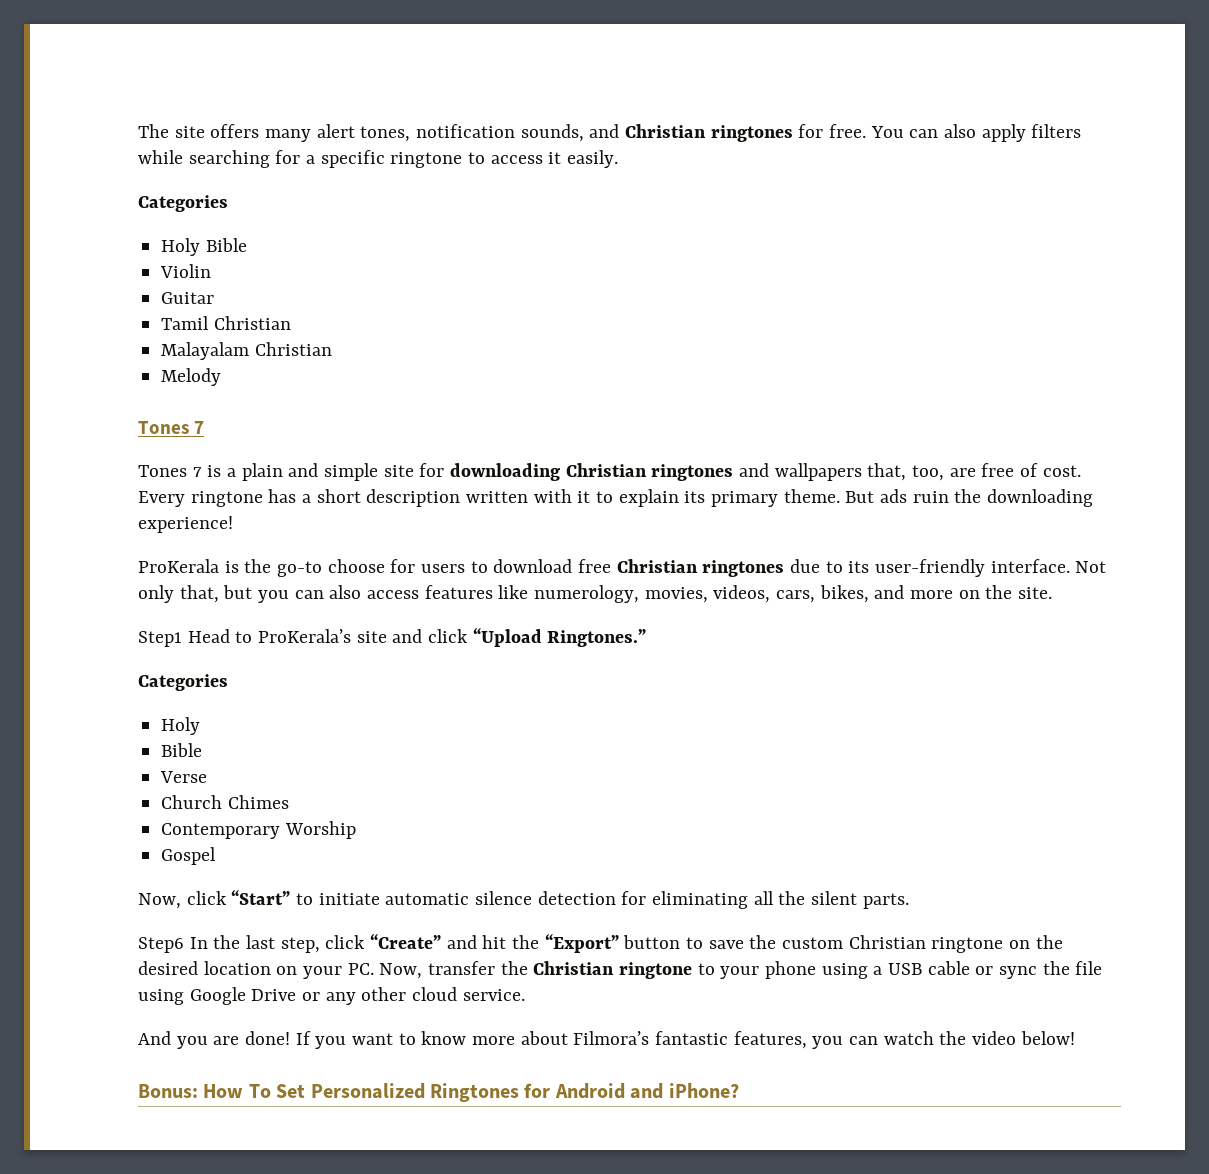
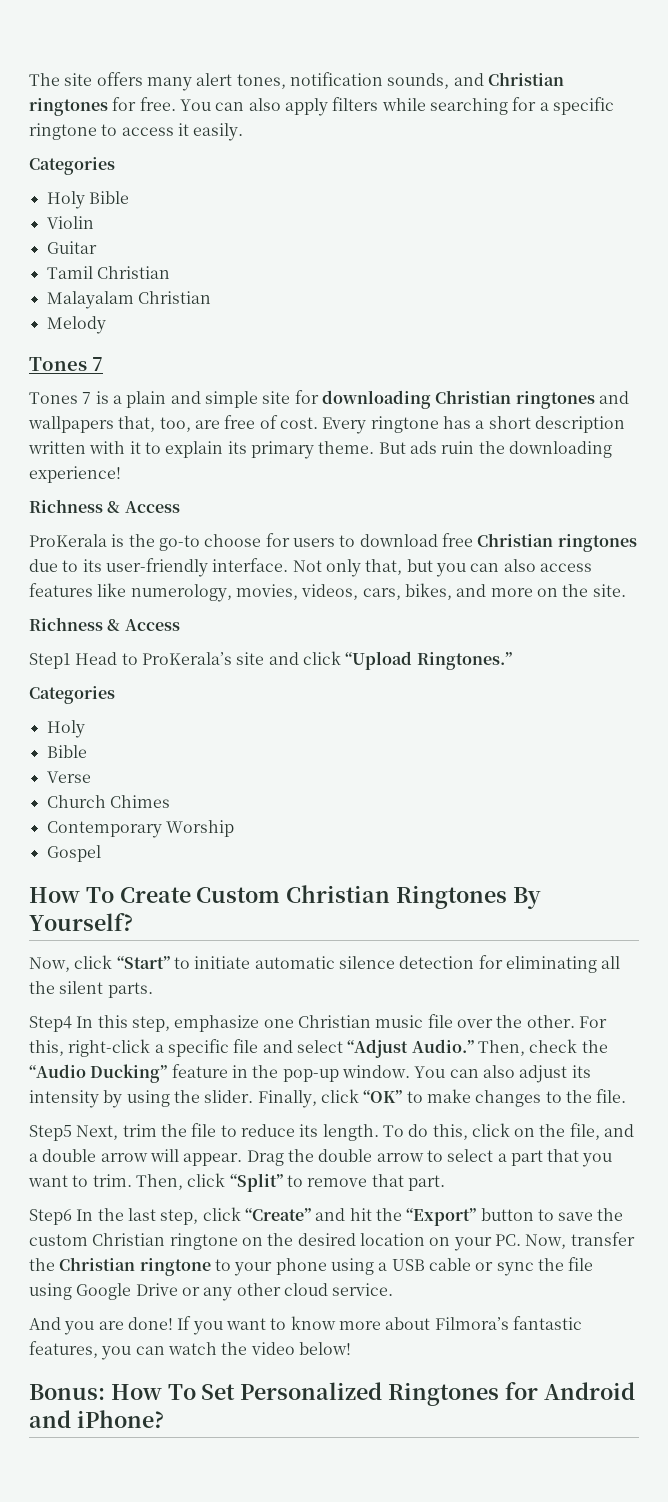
  But ads ruin the downloading experience!
+ Richness & Access
  Not only that, but you can also access features like numerology, movies, videos, cars, bikes, and more on the site.
+ Richness & Access
+ How To Create Custom Christian Ringtones By Yourself?
+ Step4 In this step, emphasize one Christian music file over the other. For this, right-click a specific file and select “Adjust Audio.” Then, check the “Audio Ducking” feature in the pop-up window. You can also adjust its intensity by using the slider. Finally, click “OK” to make changes to the file.
+ Step5 Next, trim the file to reduce its length. To do this, click on the file, and a double arrow will appear. Drag the double arrow to select a part that you want to trim. Then, click “Split” to remove that part.

